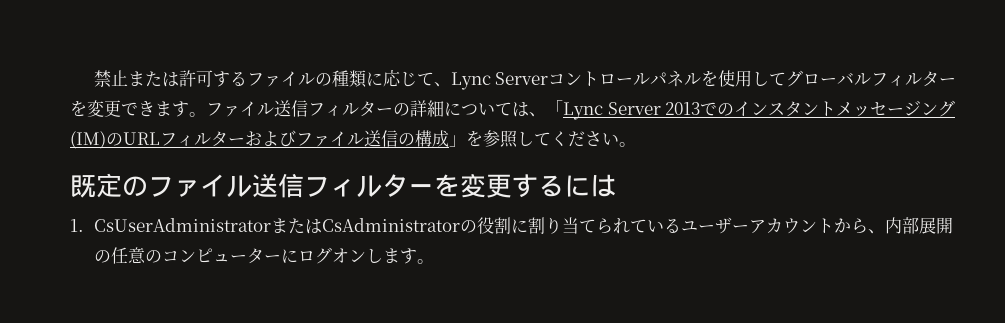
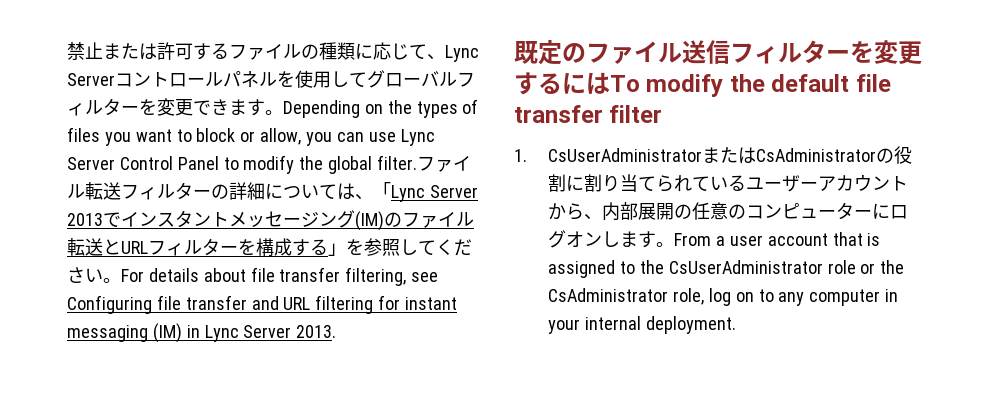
- ファイル送信フィルターの詳細については、「Lync Server 2013でのインスタントメッセージング(IM)のURLフィルターおよびファイル送信の構成」を参照してください。
+ Depending on the types of files you want to block or allow, you can use Lync Server Control Panel to modify the global filter.ファイル転送フィルターの詳細については、「Lync Server 2013でインスタントメッセージング(IM)のファイル転送とURLフィルターを構成する」を参照してください。For details about file transfer filtering, see Configuring file transfer and URL filtering for instant messaging (IM) in Lync Server 2013.
- 既定のファイル送信フィルターを変更するには
+ 既定のファイル送信フィルターを変更するにはTo modify the default file transfer filter
+ From a user account that is assigned to the CsUserAdministrator role or the CsAdministrator role, log on to any computer in your internal deployment.

